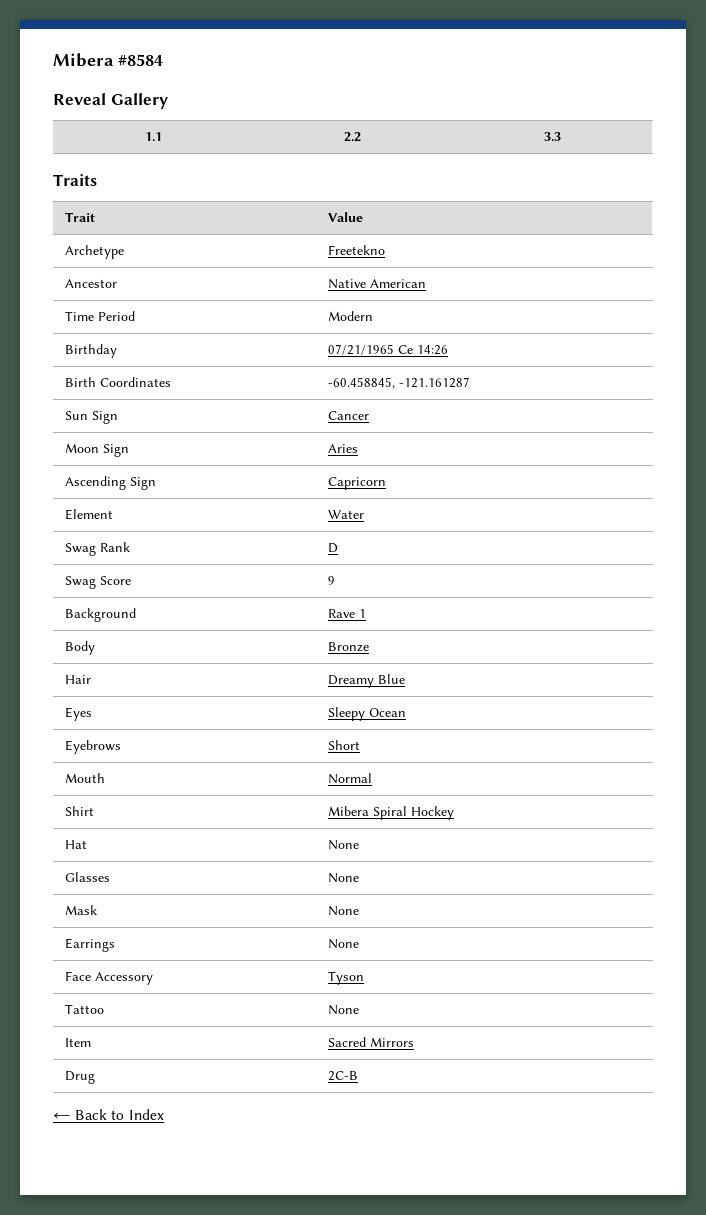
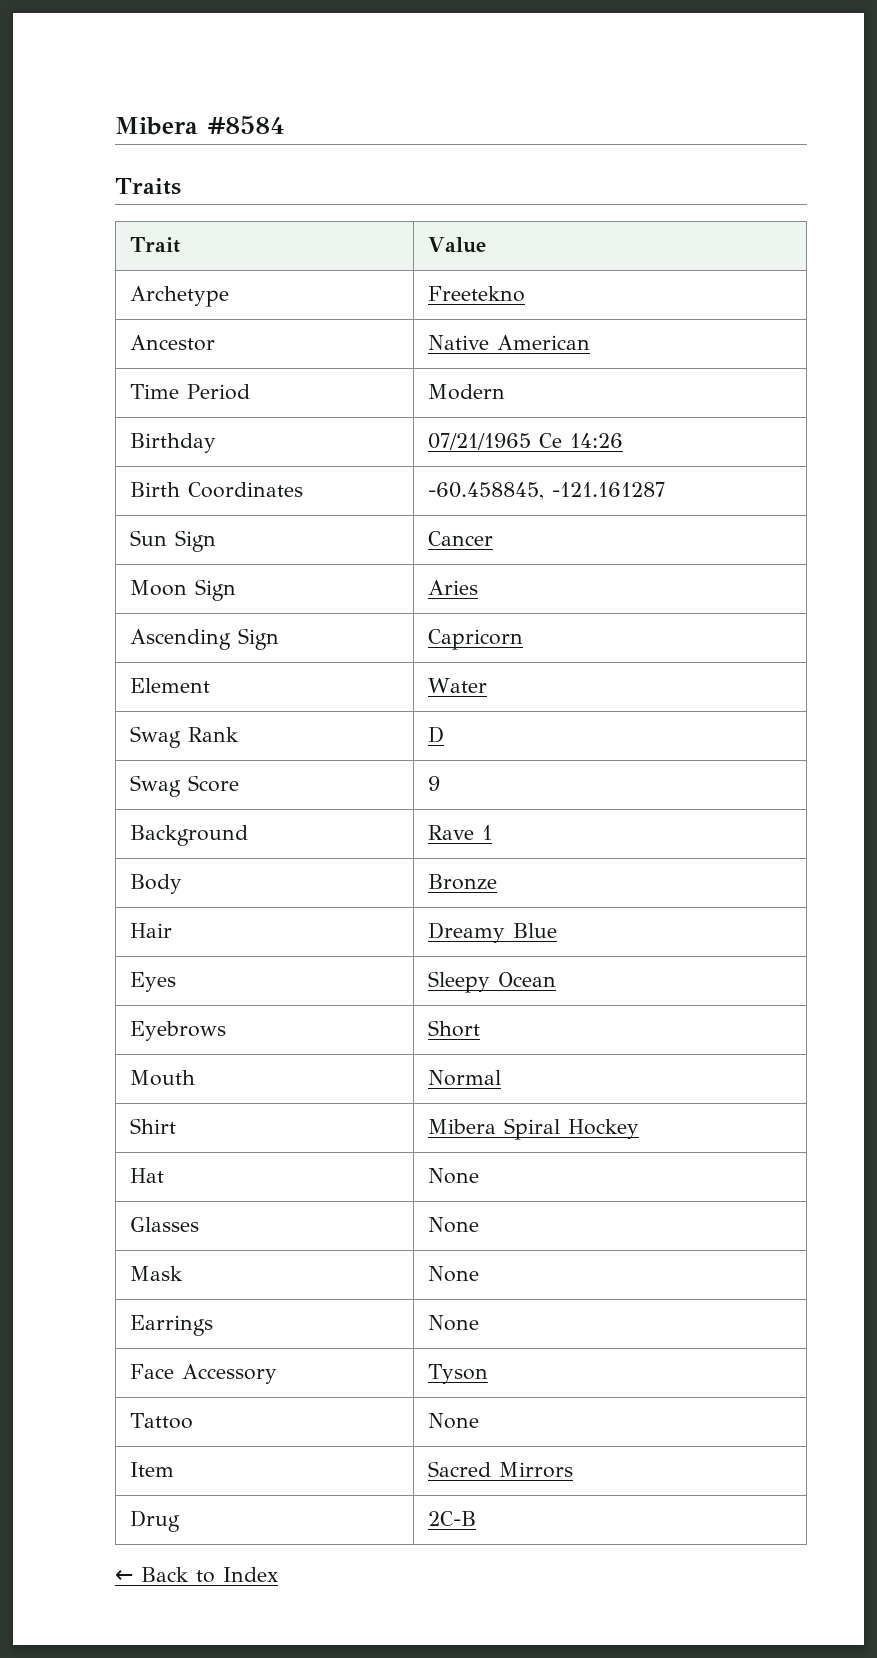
- Reveal Gallery
- 1.1 | 2.2 | 3.3

